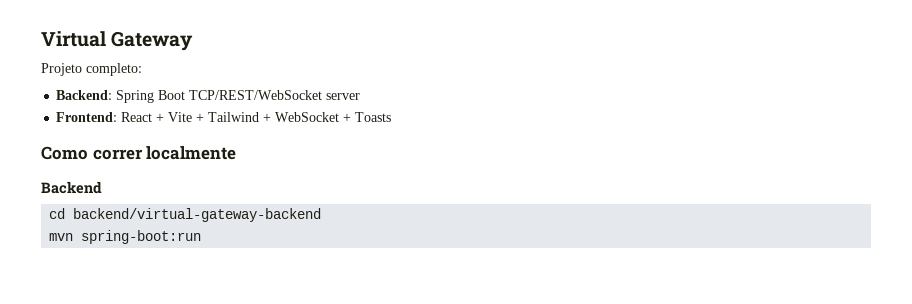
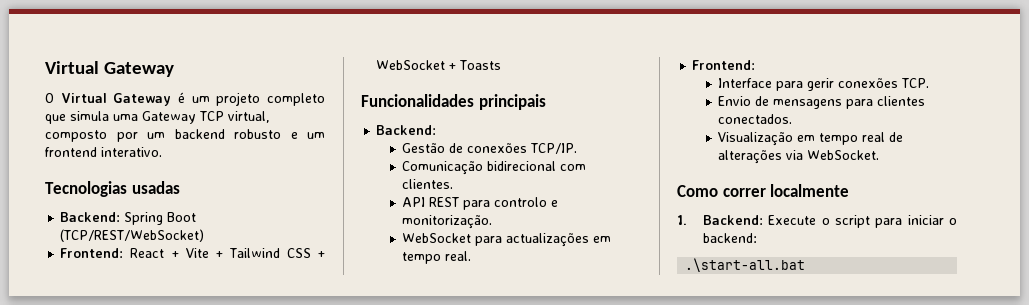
- Projeto completo:
+ O Virtual Gateway é um projeto completo que simula uma Gateway TCP virtual, composto por um backend robusto e um frontend interativo.
+ Tecnologias usadas
- Backend: Spring Boot TCP/REST/WebSocket server
+ Backend: Spring Boot (TCP/REST/WebSocket)
- Frontend: React + Vite + Tailwind + WebSocket + Toasts
+ Frontend: React + Vite + Tailwind CSS + WebSocket + Toasts
+ Funcionalidades principais
+ Backend:
+ Gestão de conexões TCP/IP.
+ Comunicação bidirecional com clientes.
+ API REST para controlo e monitorização.
+ WebSocket para actualizações em tempo real.
+ Frontend:
+ Interface para gerir conexões TCP.
+ Envio de mensagens para clientes conectados.
+ Visualização em tempo real de alterações via WebSocket.
  Como correr localmente
- Backend
- cd backend/virtual-gateway-backend
- mvn spring-boot:run
+ 1. Backend: Execute o script para iniciar o backend:
+ .\start-all.bat

